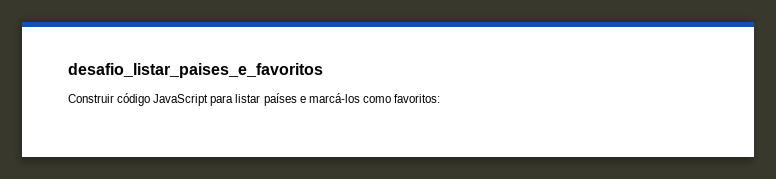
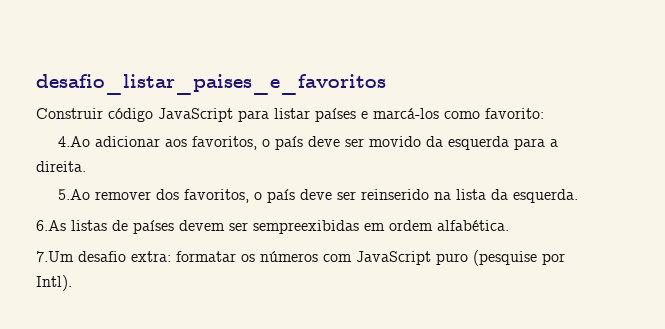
- Construir código JavaScript para listar países e marcá-los como favoritos:
+ Construir código JavaScript para listar países e marcá-los como favorito:
+ 4.Ao adicionar aos favoritos, o país deve ser movido da esquerda para a direita.
+ 5.Ao remover dos favoritos, o país deve ser reinserido na lista da esquerda.
+ 6.As listas de países devem ser sempreexibidas em ordem alfabética.
+ 7.Um desafio extra: formatar os números com JavaScript puro (pesquise por Intl).

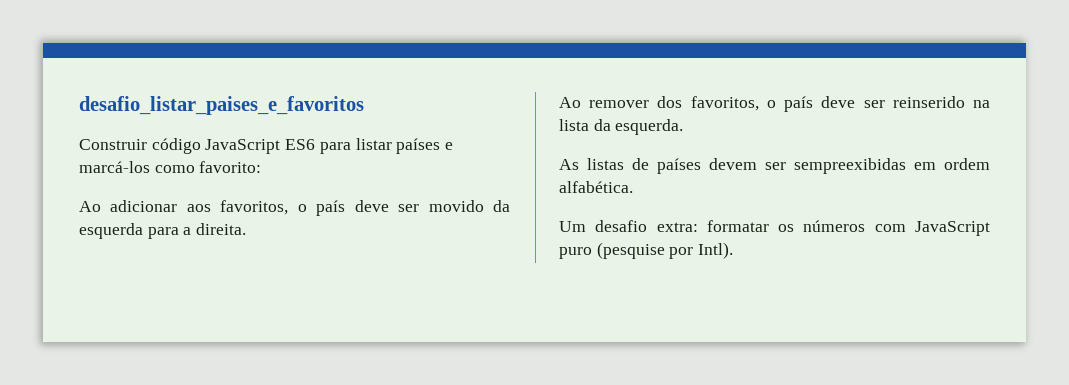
- Construir código JavaScript para listar países e marcá-los como favorito:
+ Construir código JavaScript ES6 para listar países e marcá-los como favorito:
- 4.Ao adicionar aos favoritos, o país deve ser movido da esquerda para a direita.
+ Ao adicionar aos favoritos, o país deve ser movido da esquerda para a direita.
- 5.Ao remover dos favoritos, o país deve ser reinserido na lista da esquerda.
+ Ao remover dos favoritos, o país deve ser reinserido na lista da esquerda.
- 6.As listas de países devem ser sempreexibidas em ordem alfabética.
+ As listas de países devem ser sempreexibidas em ordem alfabética.
- 7.Um desafio extra: formatar os números com JavaScript puro (pesquise por Intl).
+ Um desafio extra: formatar os números com JavaScript puro (pesquise por Intl).

